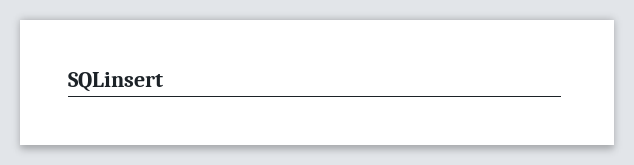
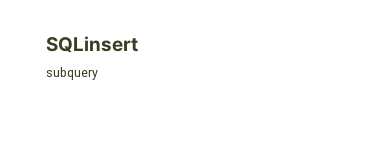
+ subquery

